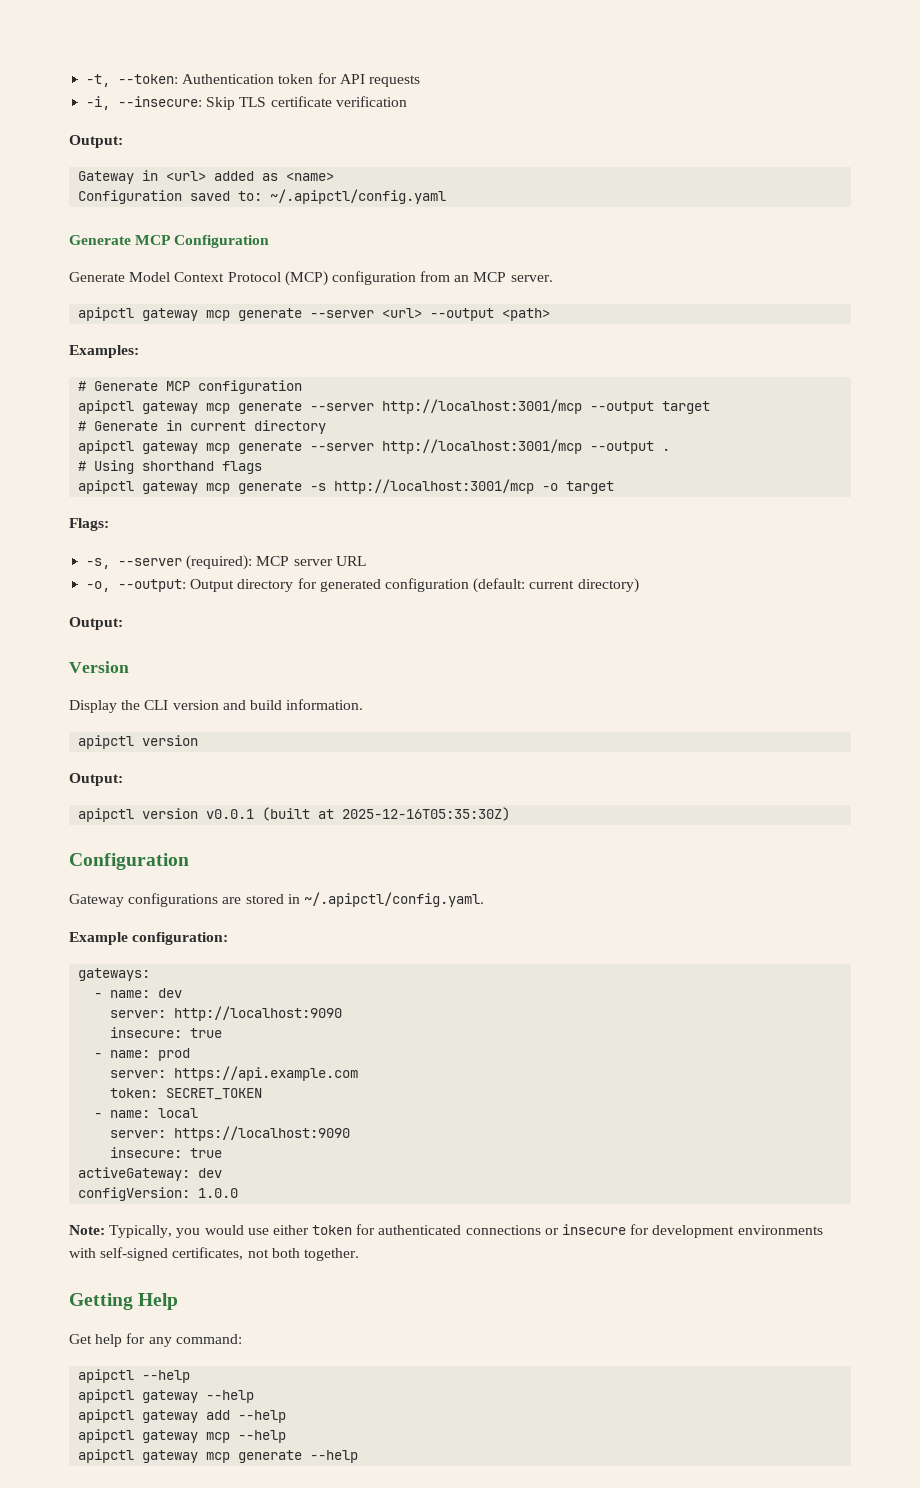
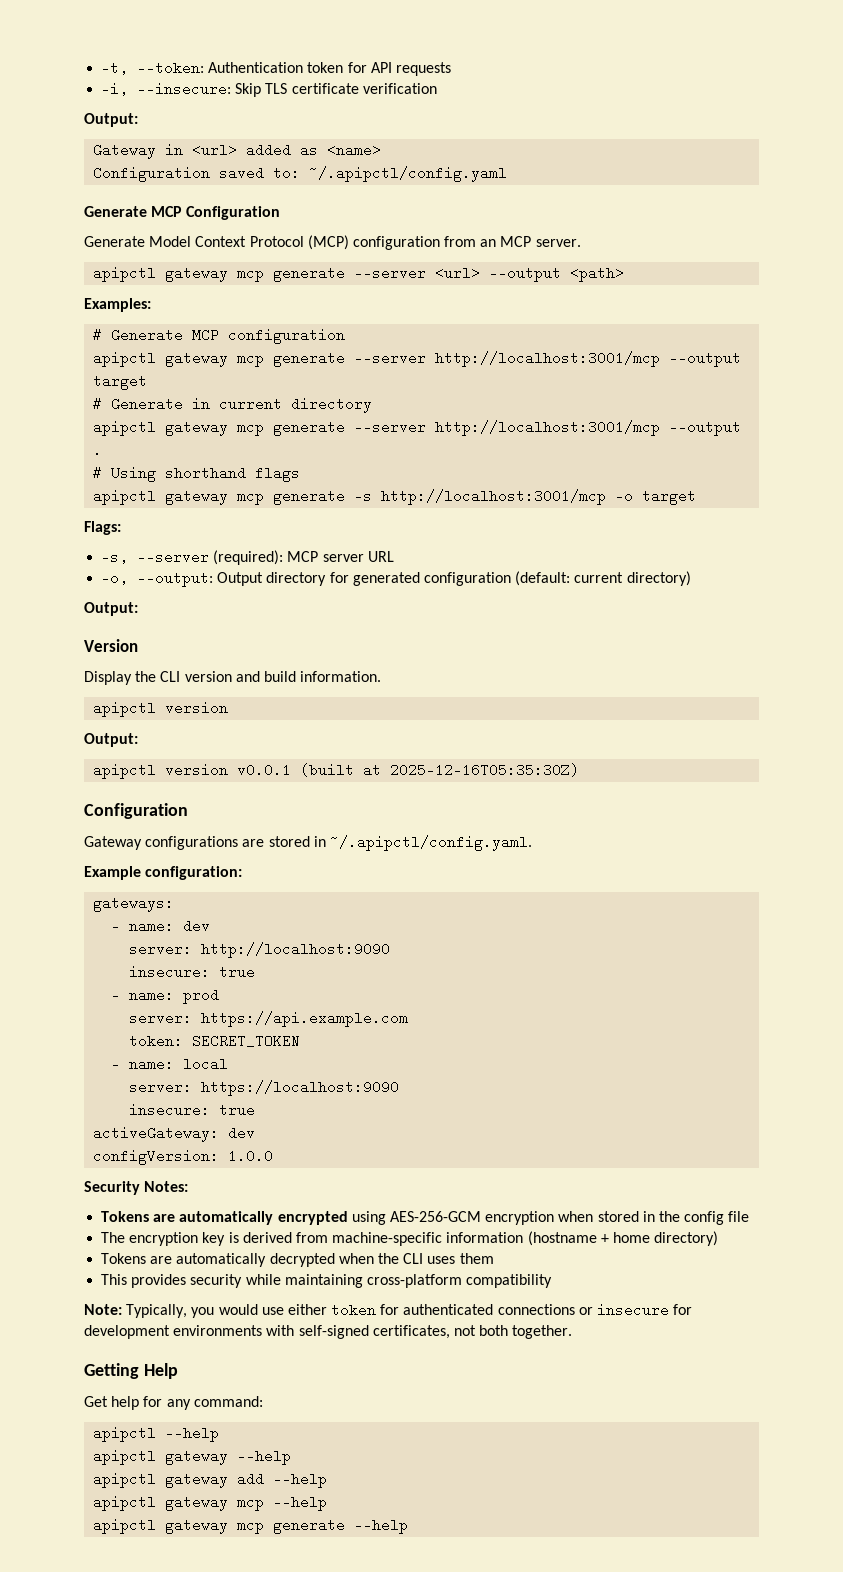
+ Security Notes:
+ Tokens are automatically encrypted using AES-256-GCM encryption when stored in the config file
+ The encryption key is derived from machine-specific information (hostname + home directory)
+ Tokens are automatically decrypted when the CLI uses them
+ This provides security while maintaining cross-platform compatibility

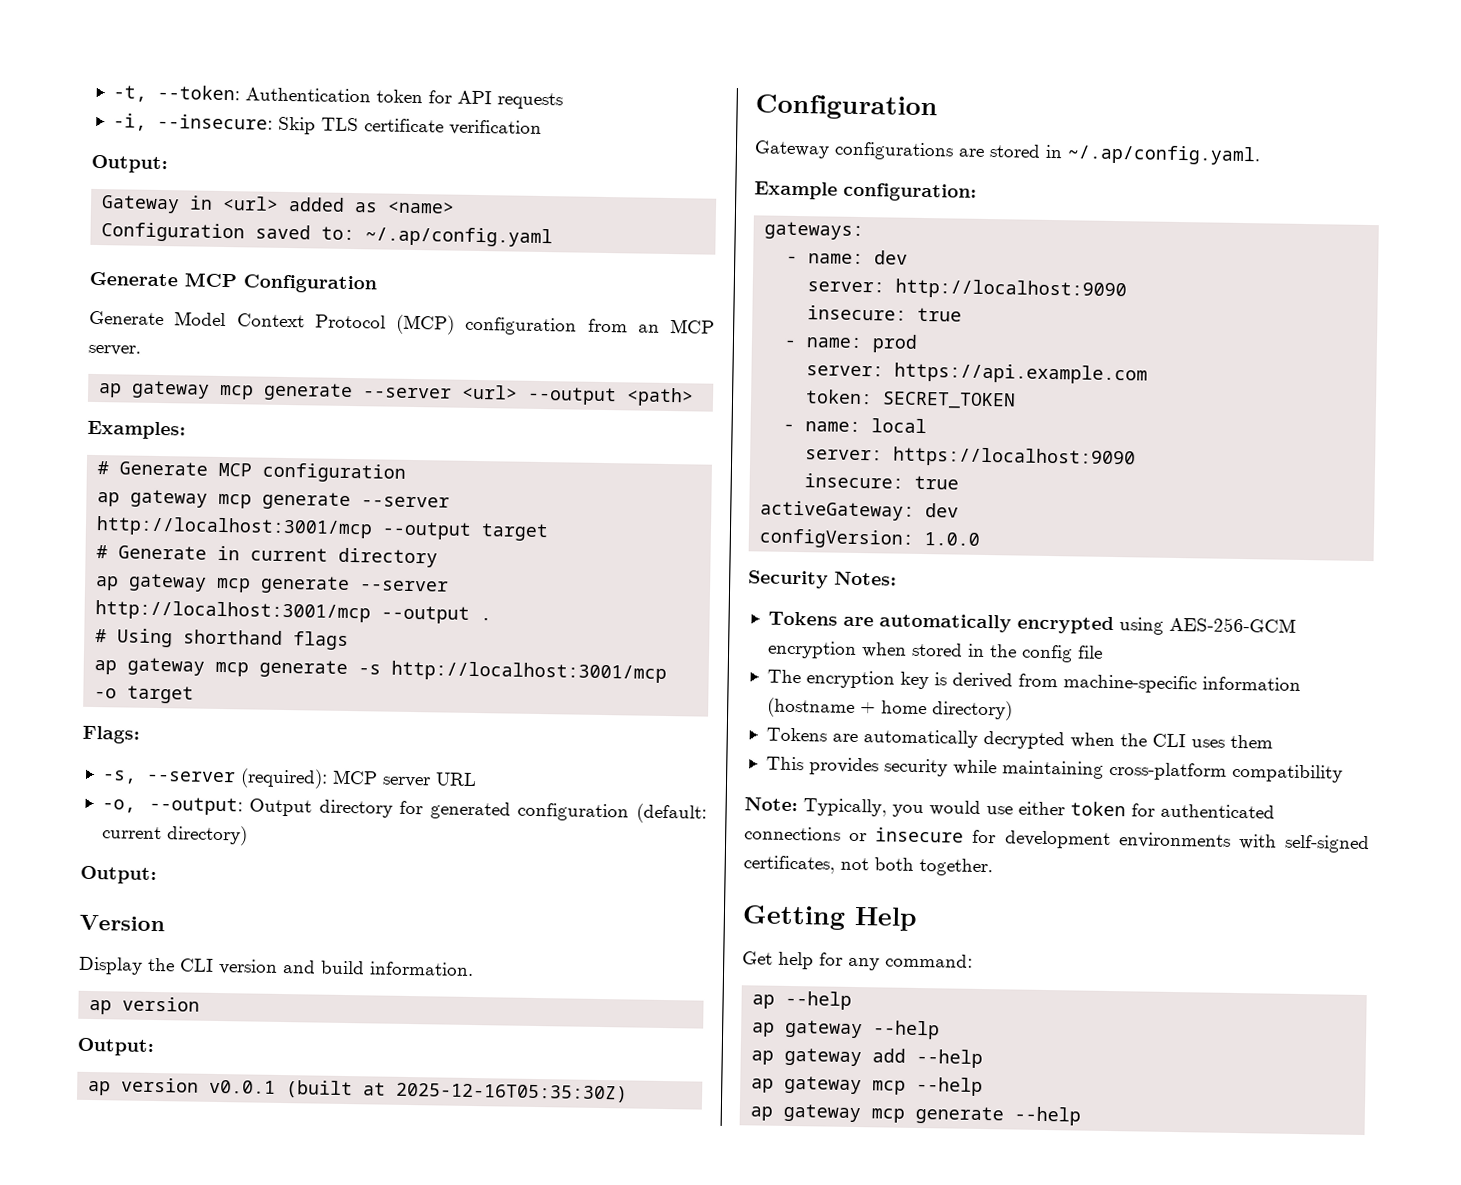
- Configuration saved to: ~/.apipctl/config.yaml
+ Configuration saved to: ~/.ap/config.yaml
- apipctl gateway mcp generate --server <url> --output <path>
+ ap gateway mcp generate --server <url> --output <path>
- apipctl gateway mcp generate --server http://localhost:3001/mcp --output target
+ ap gateway mcp generate --server http://localhost:3001/mcp --output target
- apipctl gateway mcp generate --server http://localhost:3001/mcp --output .
+ ap gateway mcp generate --server http://localhost:3001/mcp --output .
- apipctl gateway mcp generate -s http://localhost:3001/mcp -o target
+ ap gateway mcp generate -s http://localhost:3001/mcp -o target
  Display the CLI version and build information.
- apipctl version
+ ap version
- apipctl version v0.0.1 (built at 2025-12-16T05:35:30Z)
+ ap version v0.0.1 (built at 2025-12-16T05:35:30Z)
- Gateway configurations are stored in ~/.apipctl/config.yaml.
+ Gateway configurations are stored in ~/.ap/config.yaml.
- apipctl --help
- apipctl gateway --help
+ ap --help
+ ap gateway --help
- apipctl gateway add --help
+ ap gateway add --help
- apipctl gateway mcp --help
+ ap gateway mcp --help
- apipctl gateway mcp generate --help
+ ap gateway mcp generate --help

